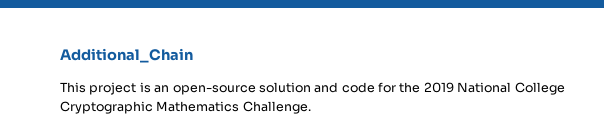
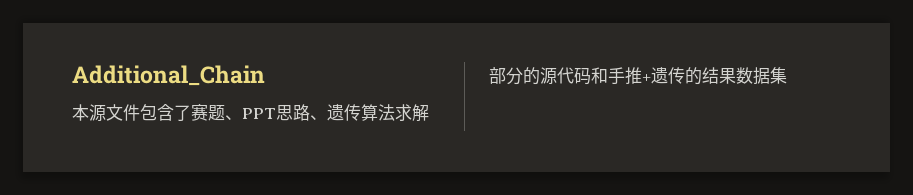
- This project is an open-source solution and code for the 2019 National College Cryptographic Mathematics Challenge.
+ 本源文件包含了赛题、PPT思路、遗传算法求解部分的源代码和手推+遗传的结果数据集

